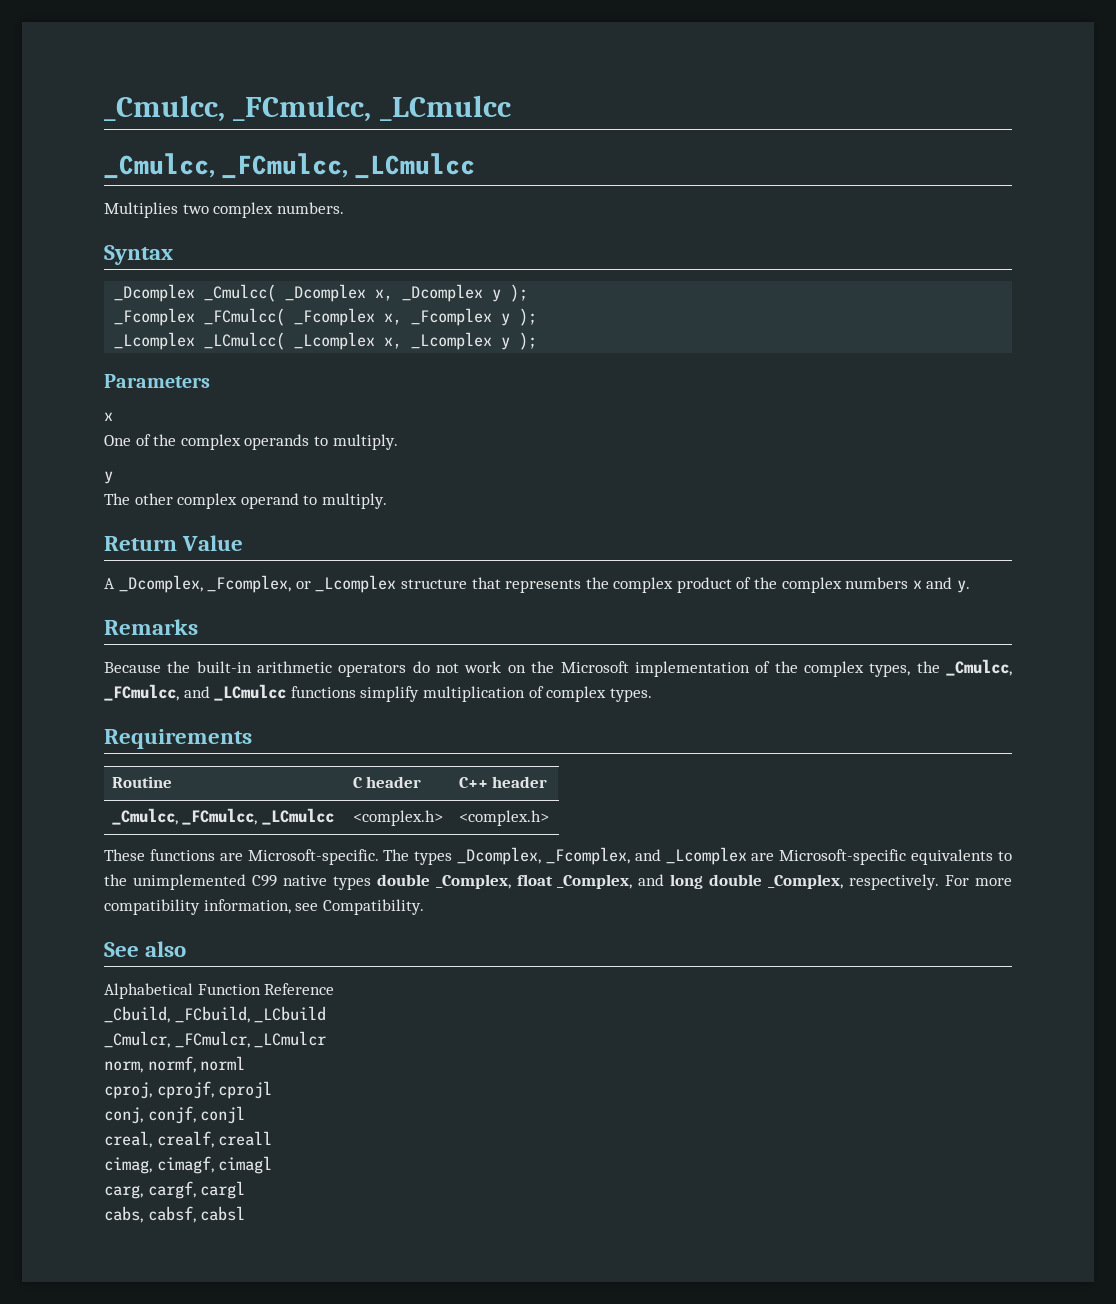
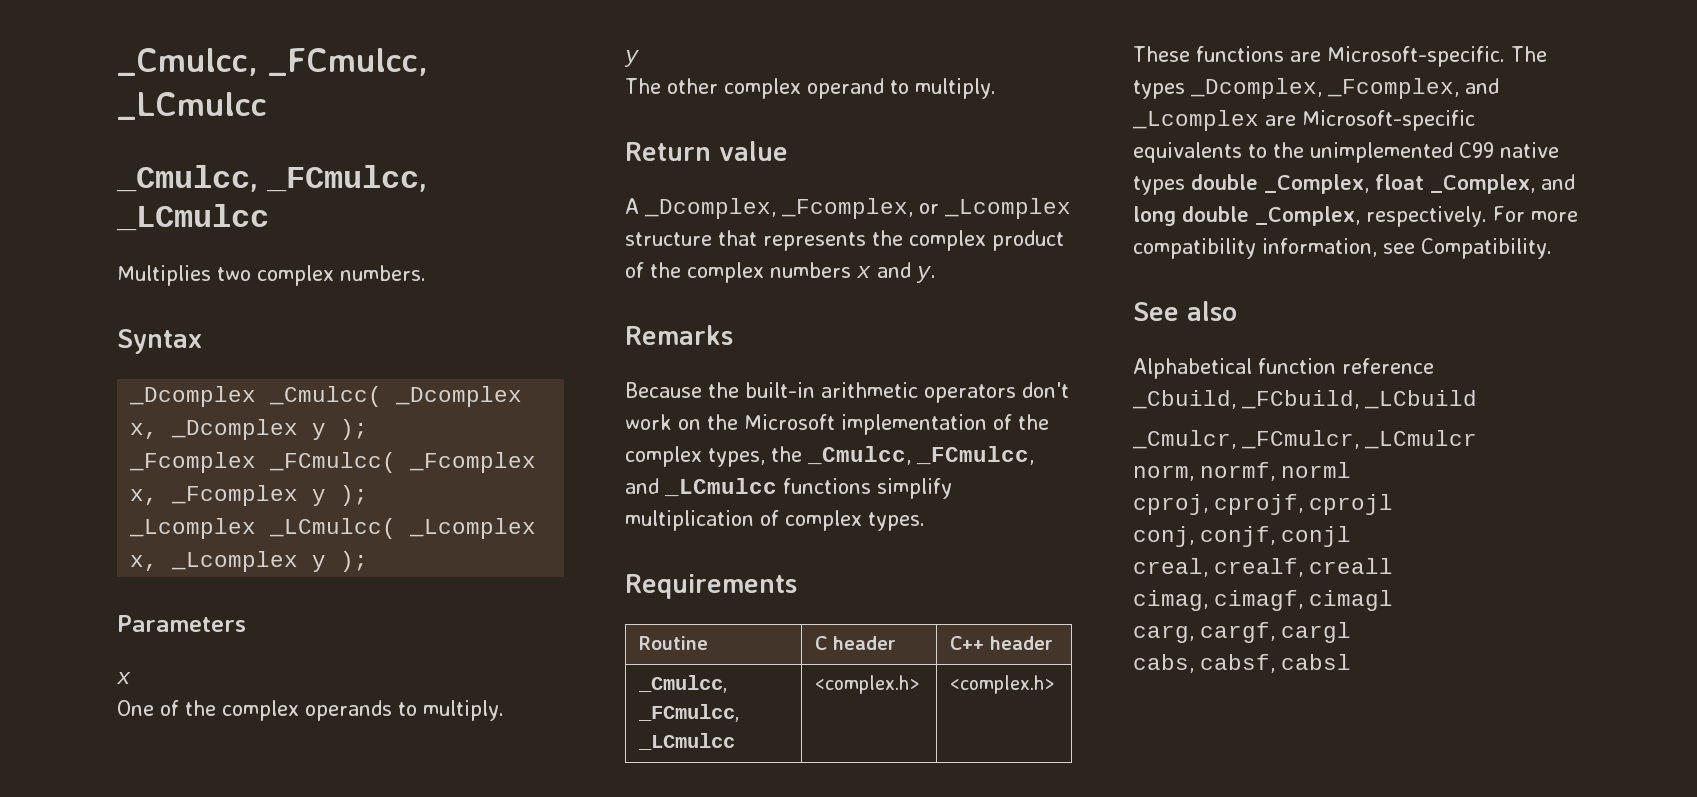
- Return Value
+ Return value
- Because the built-in arithmetic operators do not work on the Microsoft implementation of the complex types, the _Cmulcc, _FCmulcc, and _LCmulcc functions simplify multiplication of complex types.
+ Because the built-in arithmetic operators don't work on the Microsoft implementation of the complex types, the _Cmulcc, _FCmulcc, and _LCmulcc functions simplify multiplication of complex types.
- Alphabetical Function Reference
+ Alphabetical function reference

